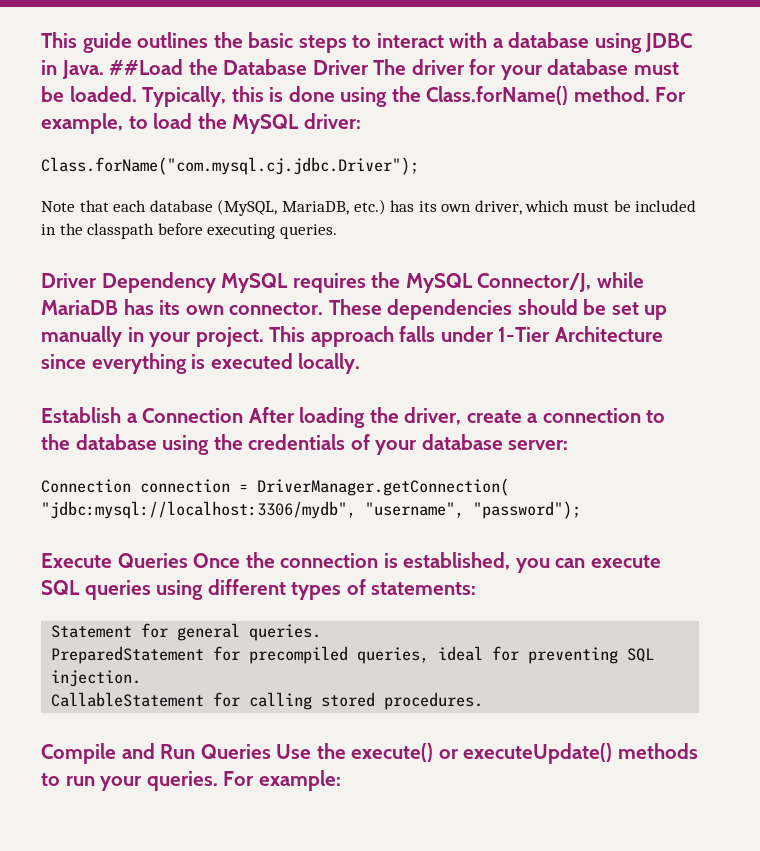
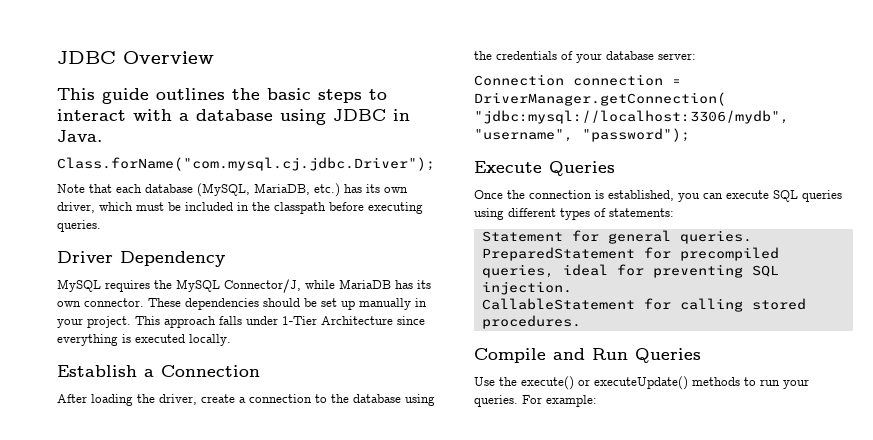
+ JDBC Overview
- ##Load the Database Driver The driver for your database must be loaded. Typically, this is done using the Class.forName() method. For example, to load the MySQL driver:
- Driver Dependency MySQL requires the MySQL Connector/J, while MariaDB has its own connector.
+ Driver Dependency
+ MySQL requires the MySQL Connector/J, while MariaDB has its own connector.
- Establish a Connection After loading the driver, create a connection to the database using the credentials of your database server:
+ Establish a Connection
+ After loading the driver, create a connection to the database using the credentials of your database server:
- Execute Queries Once the connection is established, you can execute SQL queries using different types of statements:
+ Execute Queries
+ Once the connection is established, you can execute SQL queries using different types of statements:
- Compile and Run Queries Use the execute() or executeUpdate() methods to run your queries.
+ Compile and Run Queries
+ Use the execute() or executeUpdate() methods to run your queries.

